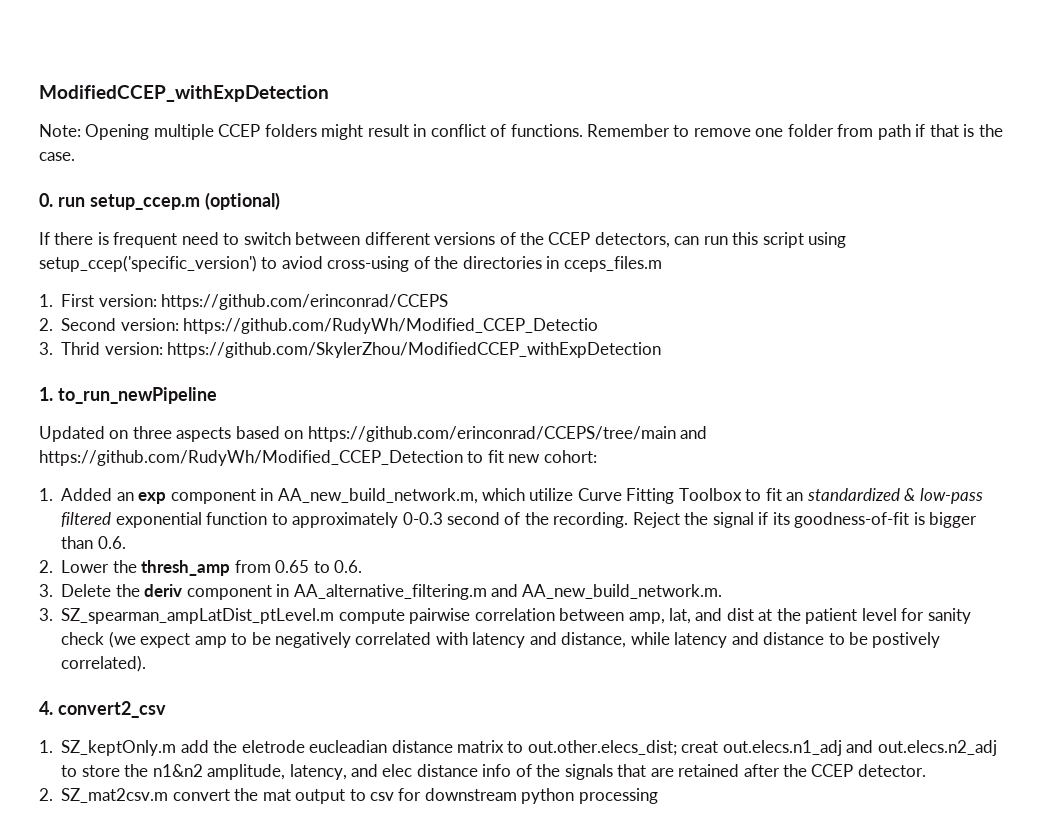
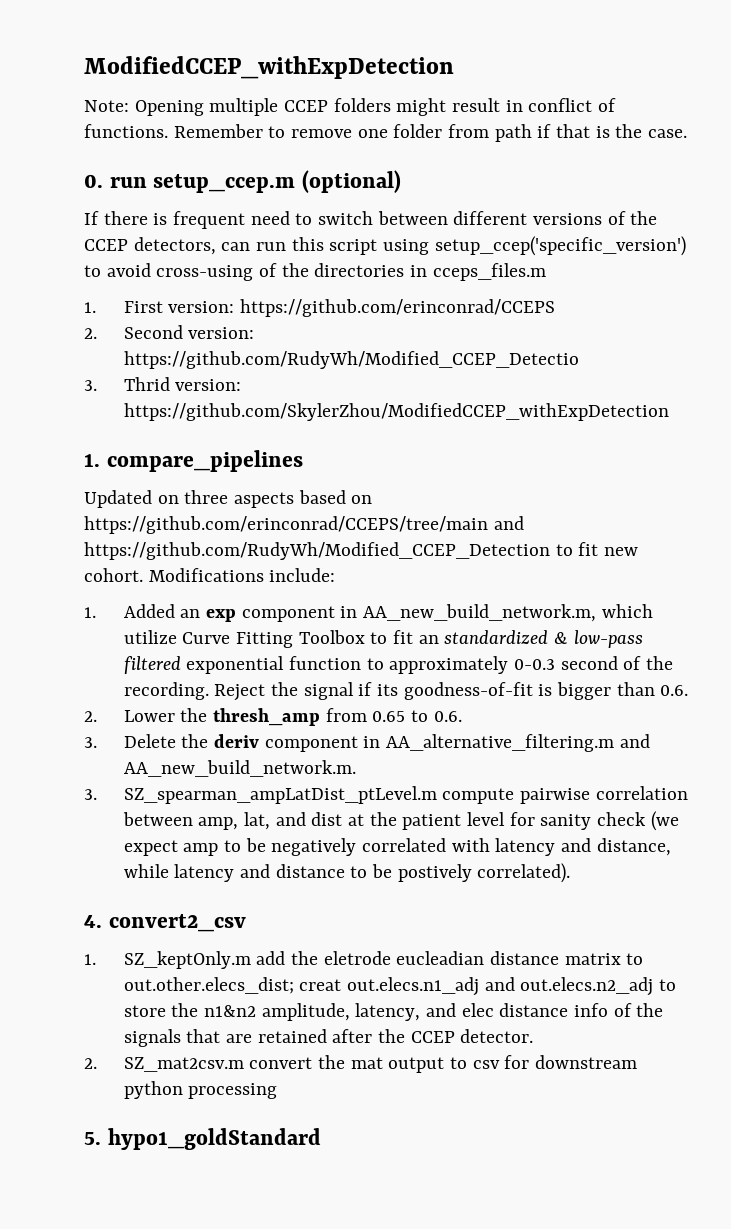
- If there is frequent need to switch between different versions of the CCEP detectors, can run this script using setup_ccep('specific_version') to aviod cross-using of the directories in cceps_files.m
+ If there is frequent need to switch between different versions of the CCEP detectors, can run this script using setup_ccep('specific_version') to avoid cross-using of the directories in cceps_files.m
- 1. to_run_newPipeline
+ 1. compare_pipelines
- Updated on three aspects based on https://github.com/erinconrad/CCEPS/tree/main and https://github.com/RudyWh/Modified_CCEP_Detection to fit new cohort:
+ Updated on three aspects based on https://github.com/erinconrad/CCEPS/tree/main and https://github.com/RudyWh/Modified_CCEP_Detection to fit new cohort. Modifications include:
+ 5. hypo1_goldStandard

